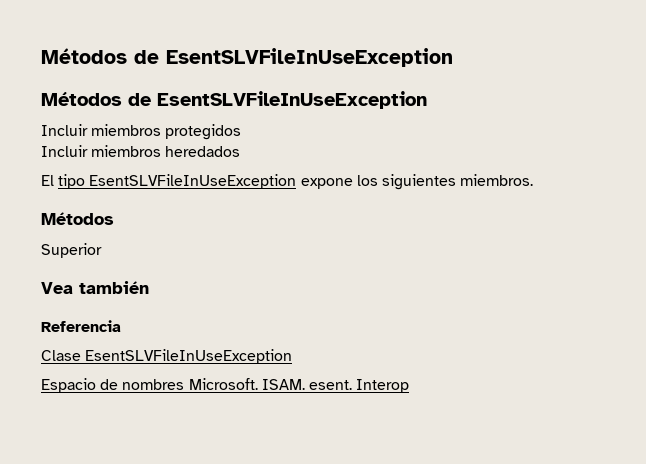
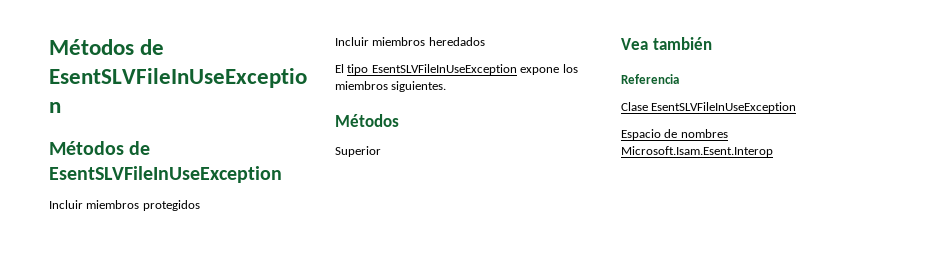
- El tipo EsentSLVFileInUseException expone los siguientes miembros.
+ El tipo EsentSLVFileInUseException expone los miembros siguientes.
- Espacio de nombres Microsoft. ISAM. esent. Interop
+ Espacio de nombres Microsoft.Isam.Esent.Interop

